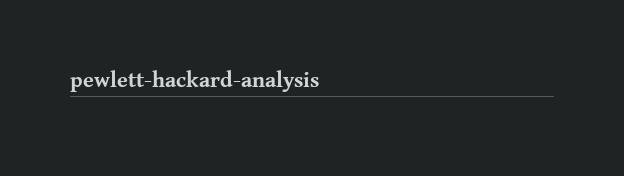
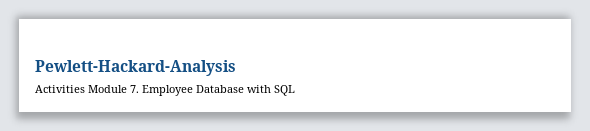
- pewlett-hackard-analysis
+ Pewlett-Hackard-Analysis
+ Activities Module 7. Employee Database with SQL

